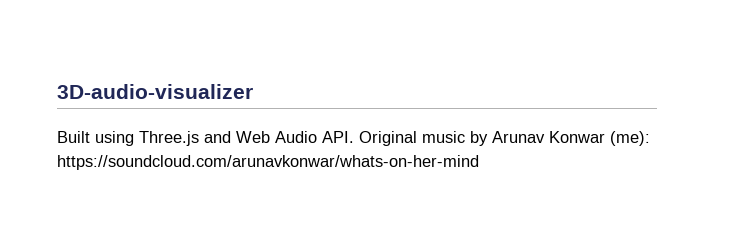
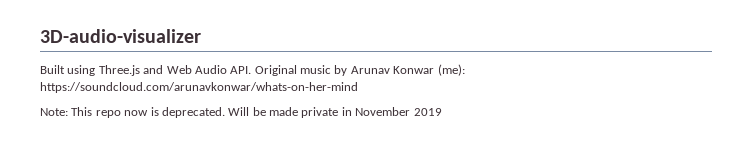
+ Note: This repo now is deprecated. Will be made private in November 2019

